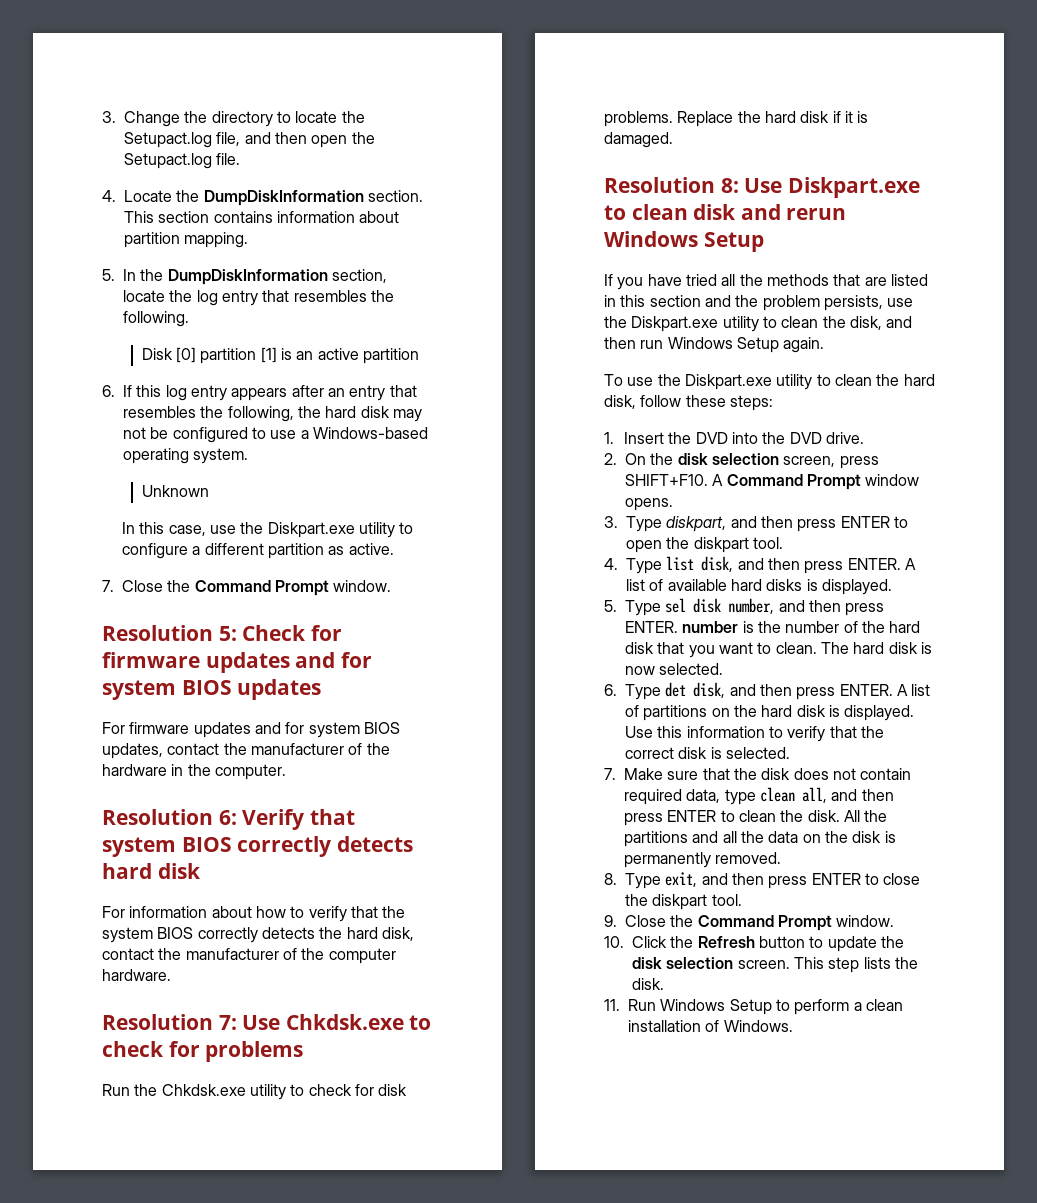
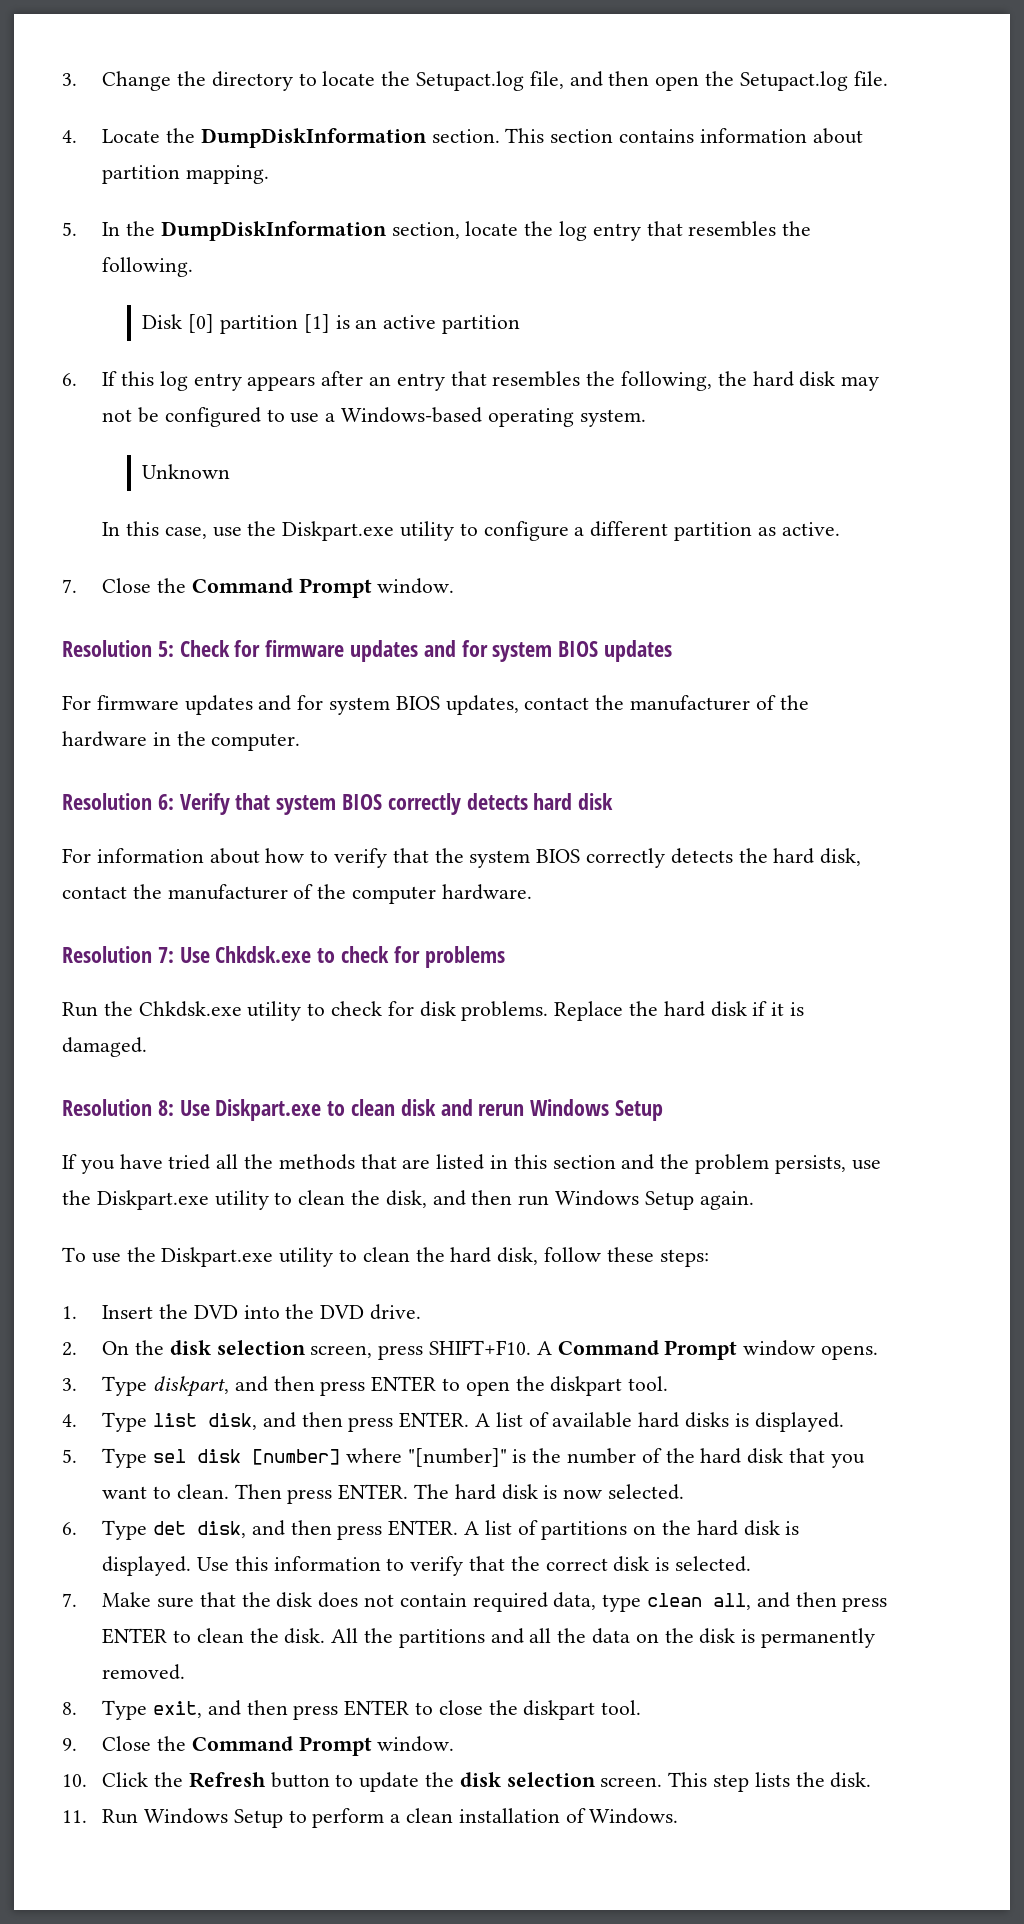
- 5. Type sel disk number, and then press ENTER. number is the number of the hard disk that you want to clean.
+ 5. Type sel disk [number] where "[number]" is the number of the hard disk that you want to clean.
+ Then press ENTER.

